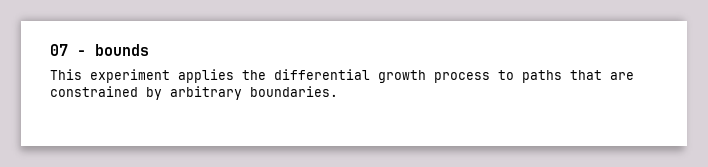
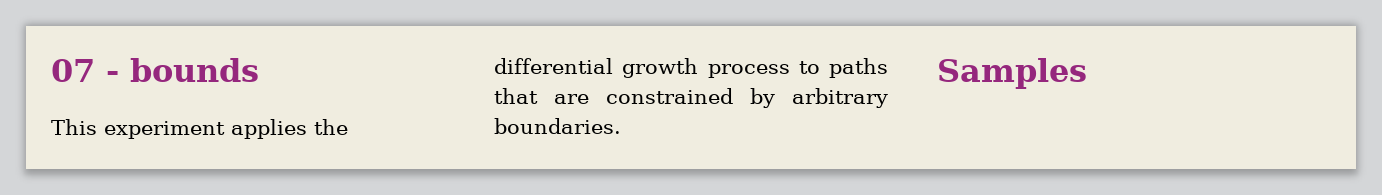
+ Samples

